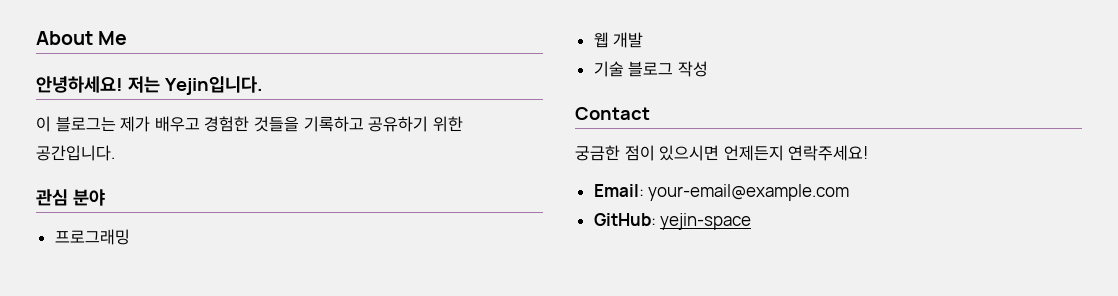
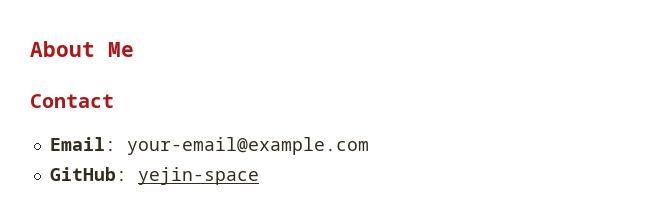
- 안녕하세요! 저는 Yejin입니다.
- 이 블로그는 제가 배우고 경험한 것들을 기록하고 공유하기 위한 공간입니다.
- 관심 분야
- 프로그래밍
- 웹 개발
- 기술 블로그 작성
  Contact
- 궁금한 점이 있으시면 언제든지 연락주세요!

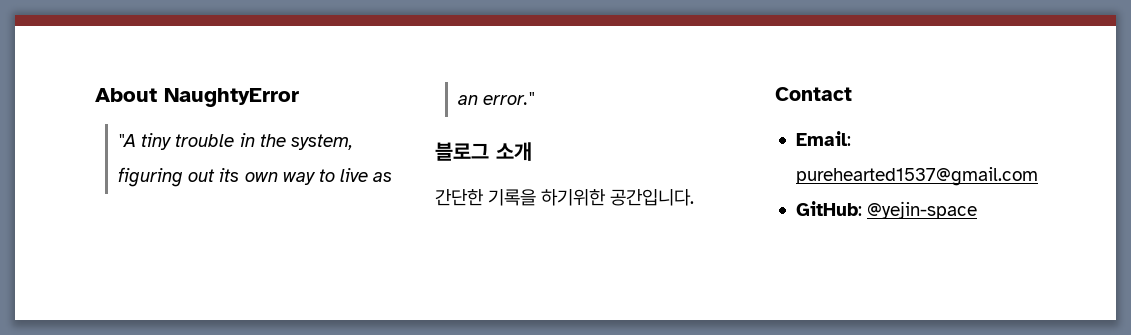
- About Me
+ About NaughtyError
+ "A tiny trouble in the system, figuring out its own way to live as an error."
+ 블로그 소개
+ 간단한 기록을 하기위한 공간입니다.
- Email: your-email@example.com
+ Email: purehearted1537@gmail.com
- GitHub: yejin-space
+ GitHub: @yejin-space

